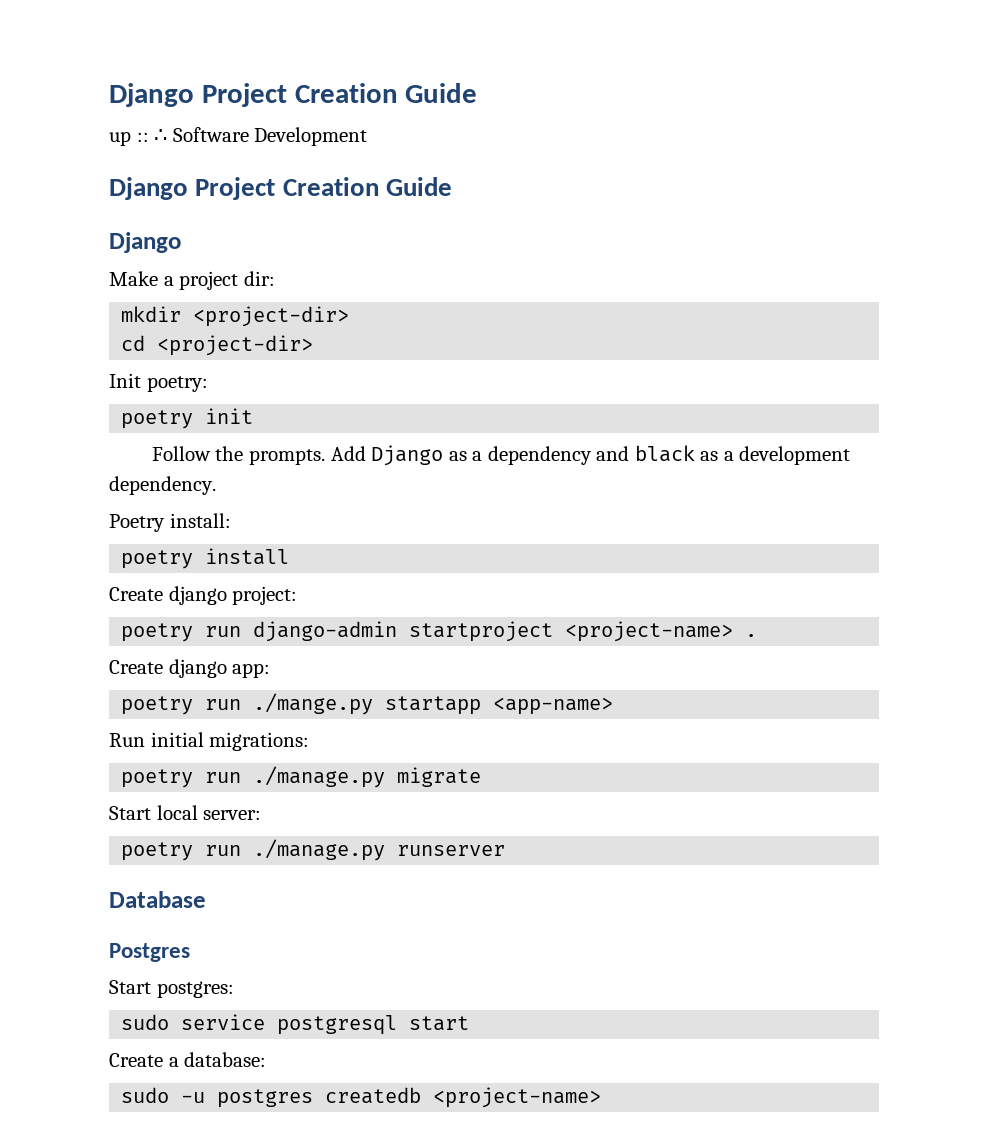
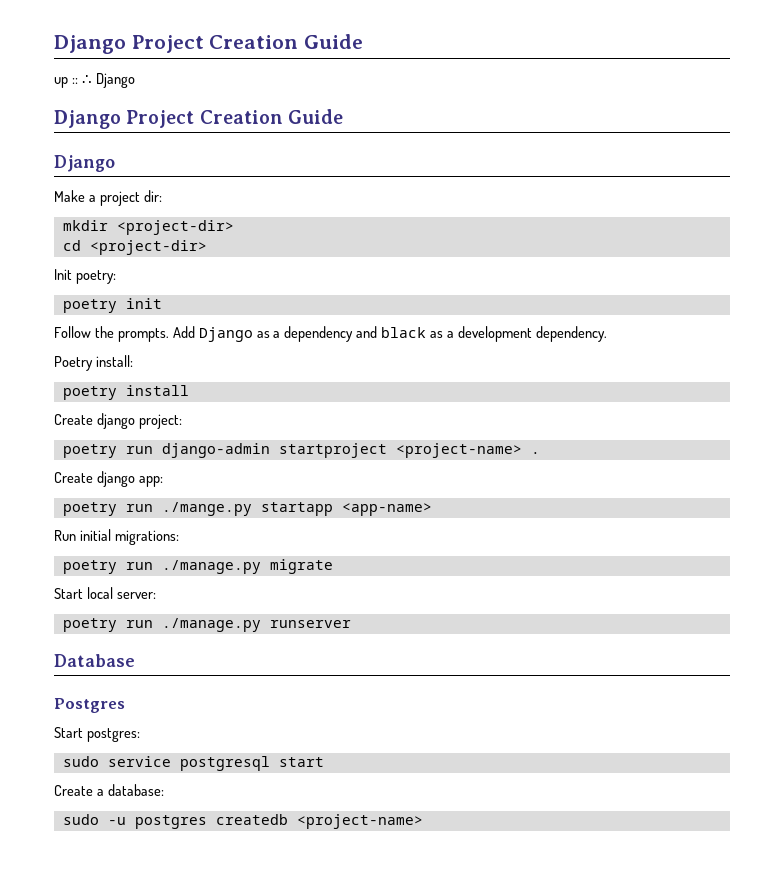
- up :: ∴ Software Development
+ up :: ∴ Django

